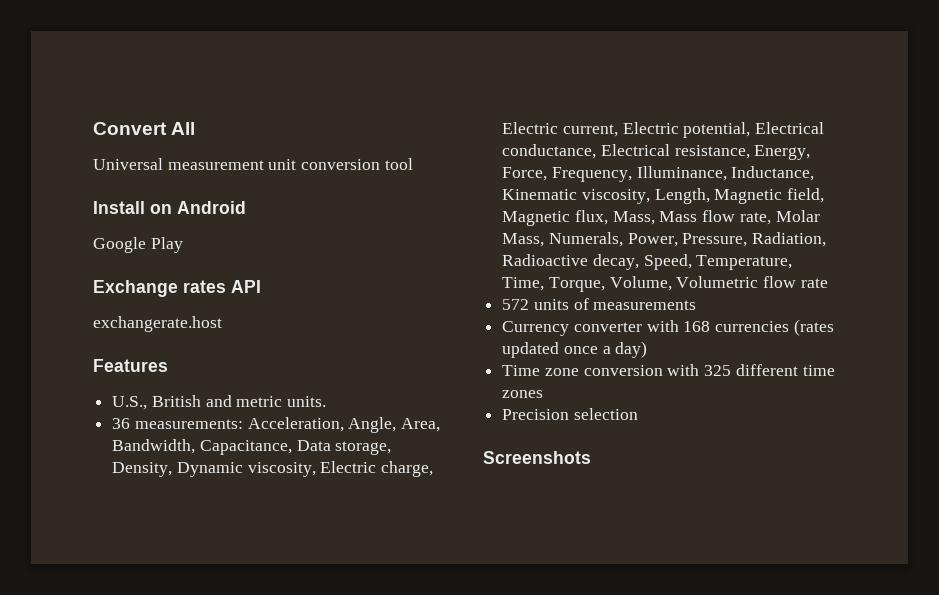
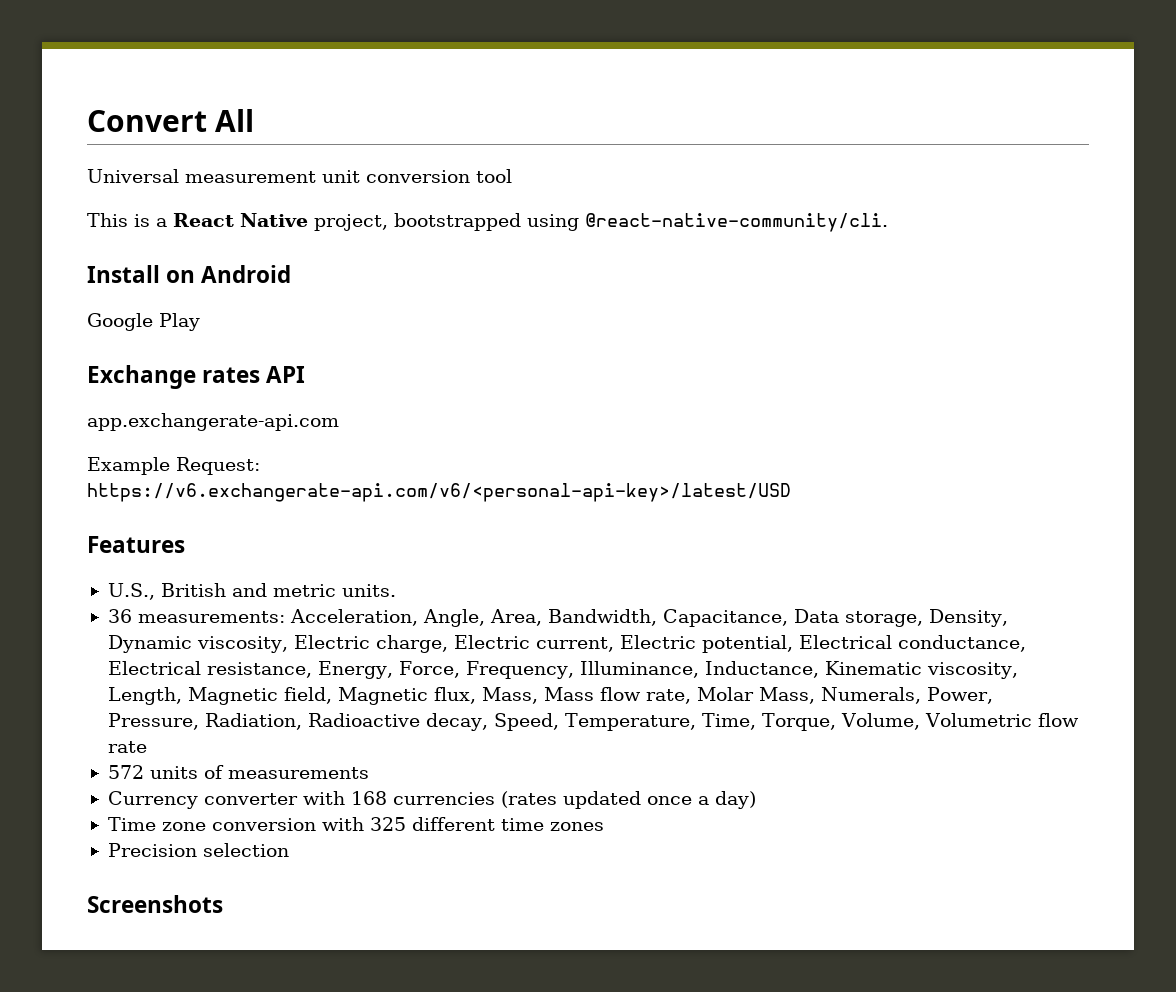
+ This is a React Native project, bootstrapped using @react-native-community/cli.
- exchangerate.host
+ app.exchangerate-api.com
+ Example Request:
+ https://v6.exchangerate-api.com/v6/<personal-api-key>/latest/USD

